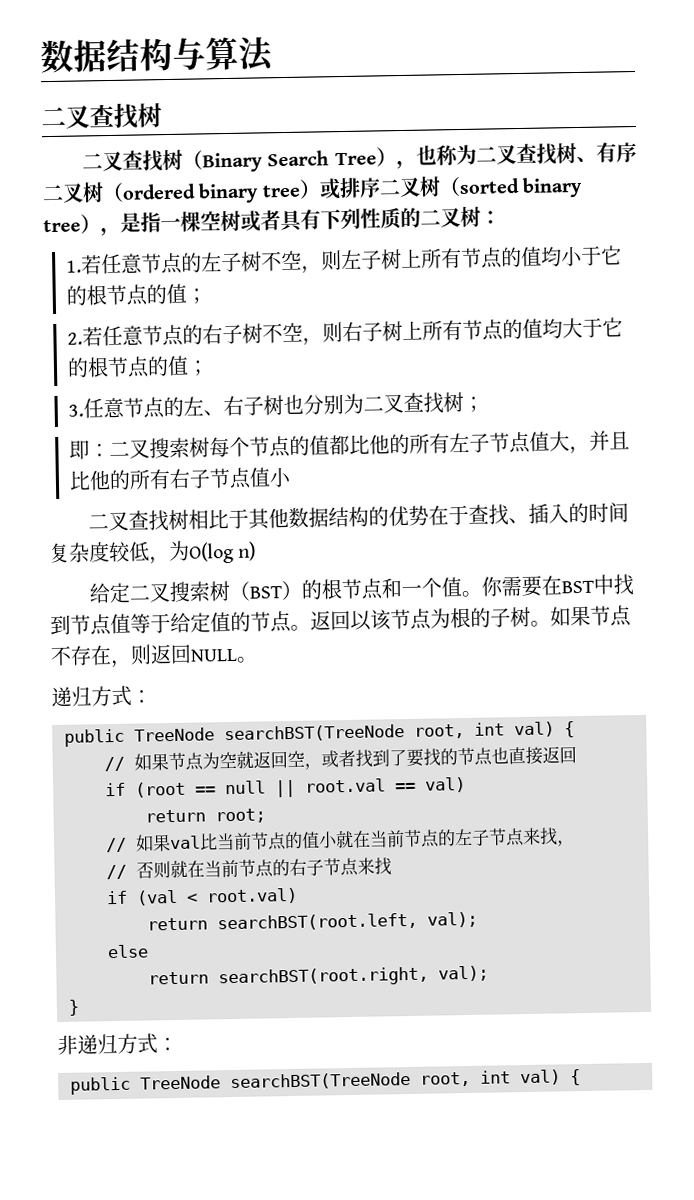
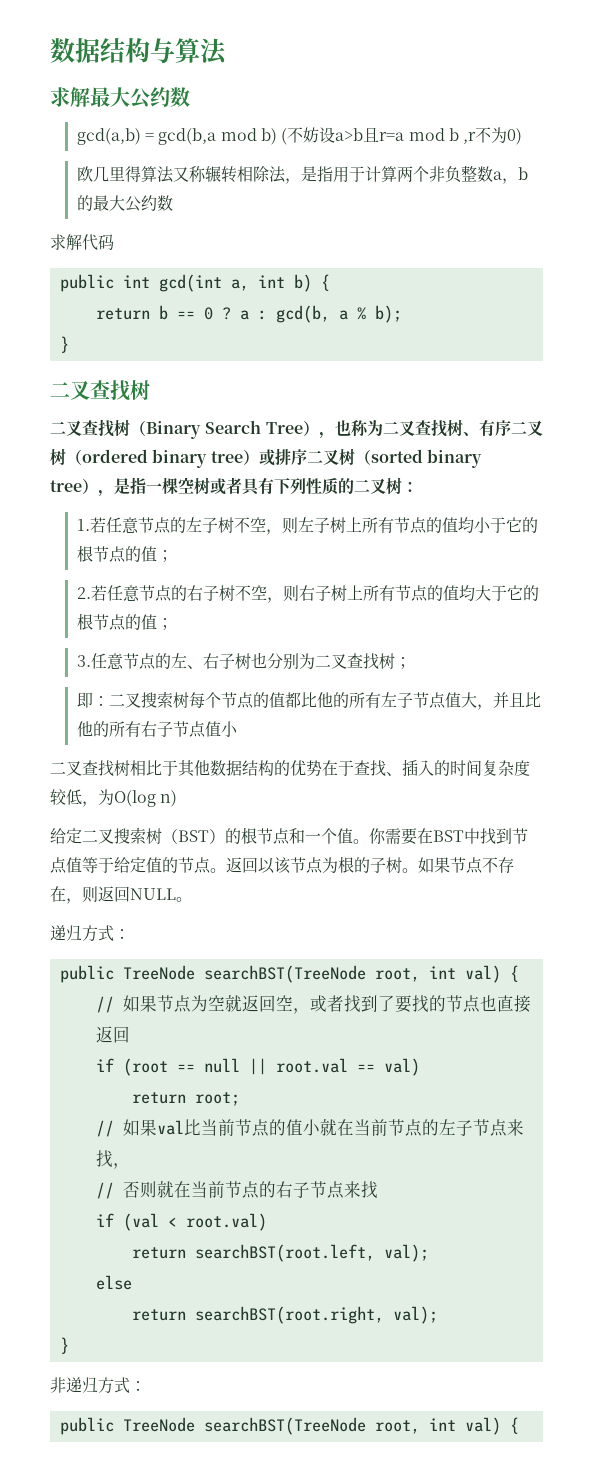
+ 求解最大公约数
+ gcd(a,b) = gcd(b,a mod b) (不妨设a>b且r=a mod b ,r不为0)
+ 欧几里得算法又称辗转相除法，是指用于计算两个非负整数a，b的最大公约数
+ 求解代码
+ public int gcd(int a, int b) {
+ return b == 0 ? a : gcd(b, a % b);
+ }

